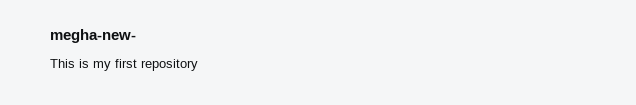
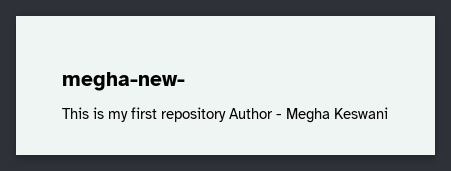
- This is my first repository
+ This is my first repository Author - Megha Keswani

